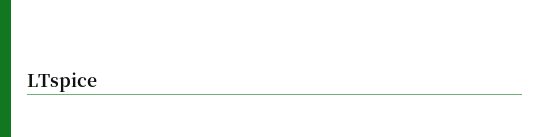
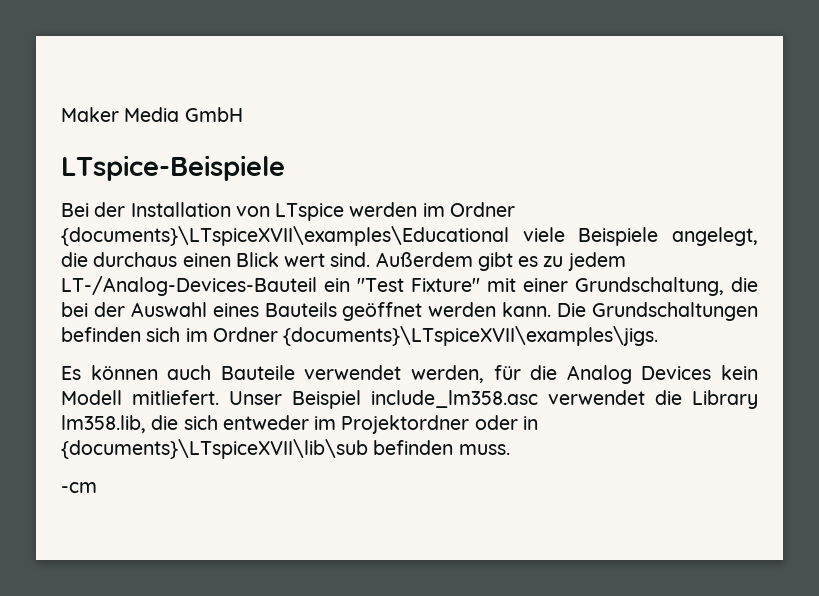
- LTspice
+ Maker Media GmbH
+ LTspice-Beispiele
+ Bei der Installation von LTspice werden im Ordner {documents}\LTspiceXVII\examples\Educational viele Beispiele angelegt, die durchaus einen Blick wert sind. Außerdem gibt es zu jedem LT-/Analog-Devices-Bauteil ein "Test Fixture" mit einer Grundschaltung, die bei der Auswahl eines Bauteils geöffnet werden kann. Die Grundschaltungen befinden sich im Ordner {documents}\LTspiceXVII\examples\jigs.
+ Es können auch Bauteile verwendet werden, für die Analog Devices kein Modell mitliefert. Unser Beispiel include_lm358.asc verwendet die Library lm358.lib, die sich entweder im Projektordner oder in {documents}\LTspiceXVII\lib\sub befinden muss.
+ -cm

